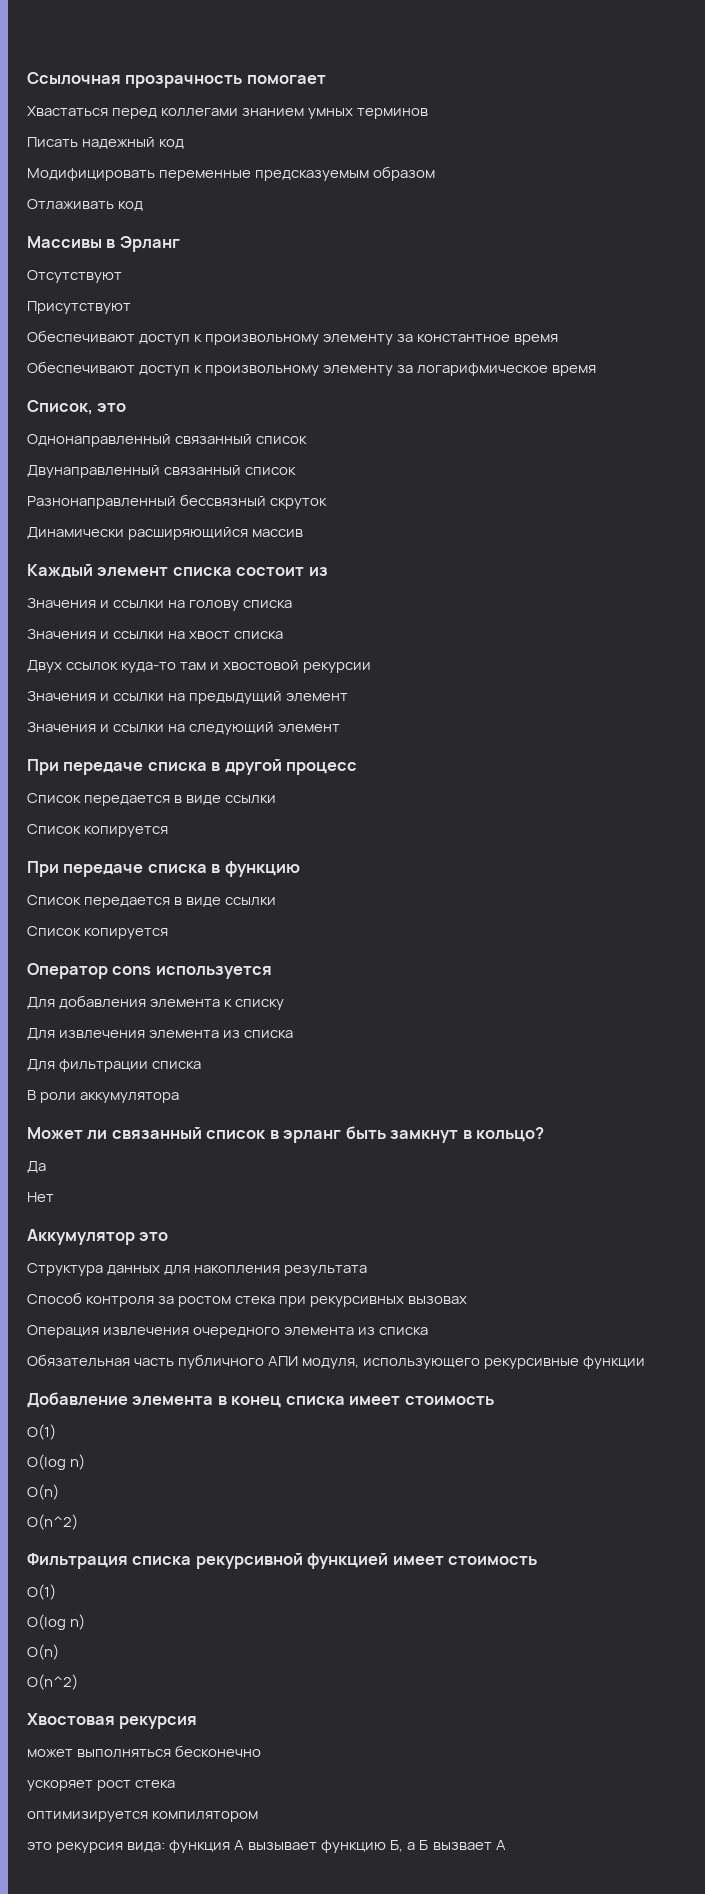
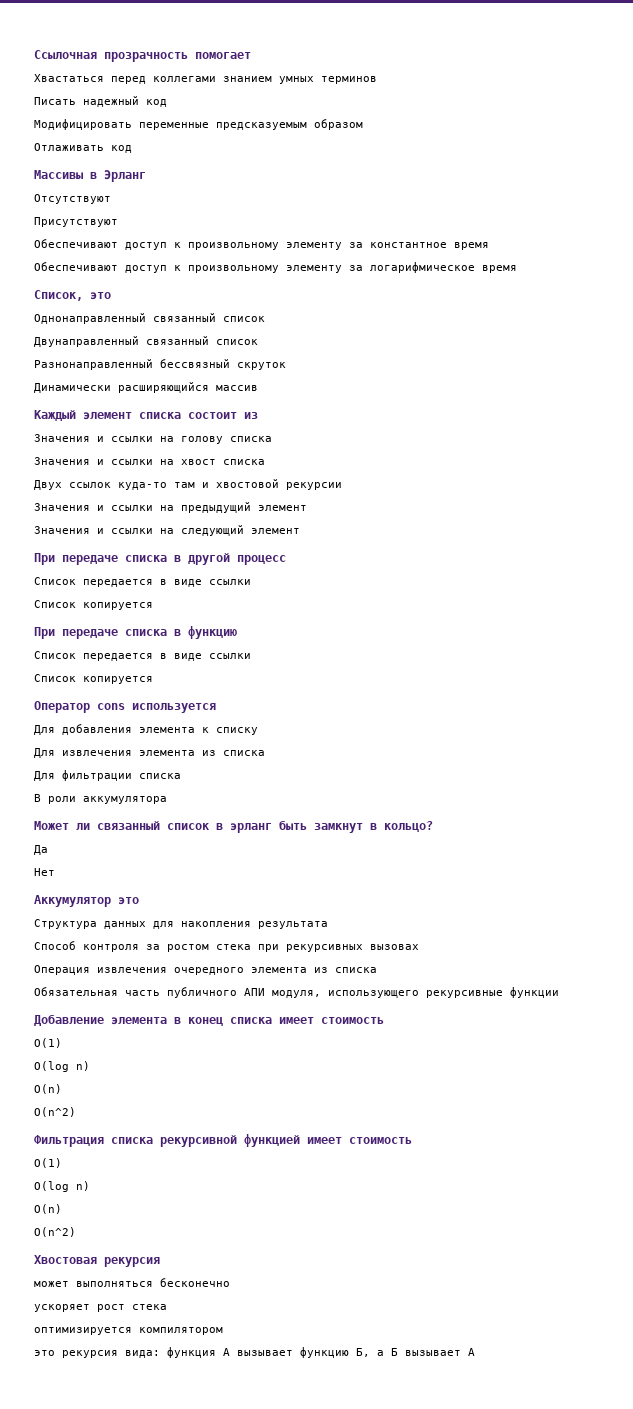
- это рекурсия вида: функция А вызывает функцию Б, а Б вызвает А
+ это рекурсия вида: функция А вызывает функцию Б, а Б вызывает А

